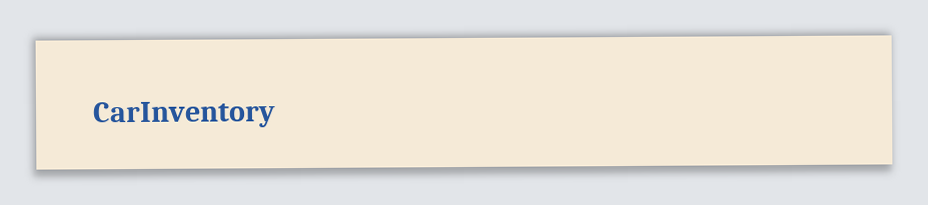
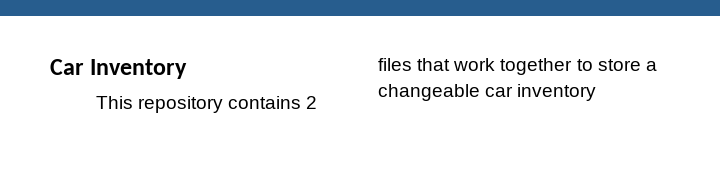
- CarInventory
+ Car Inventory
+ This repository contains 2 files that work together to store a changeable car inventory

